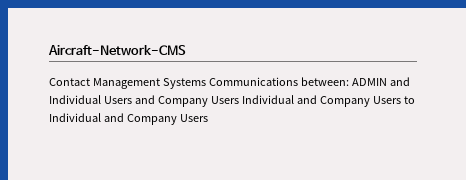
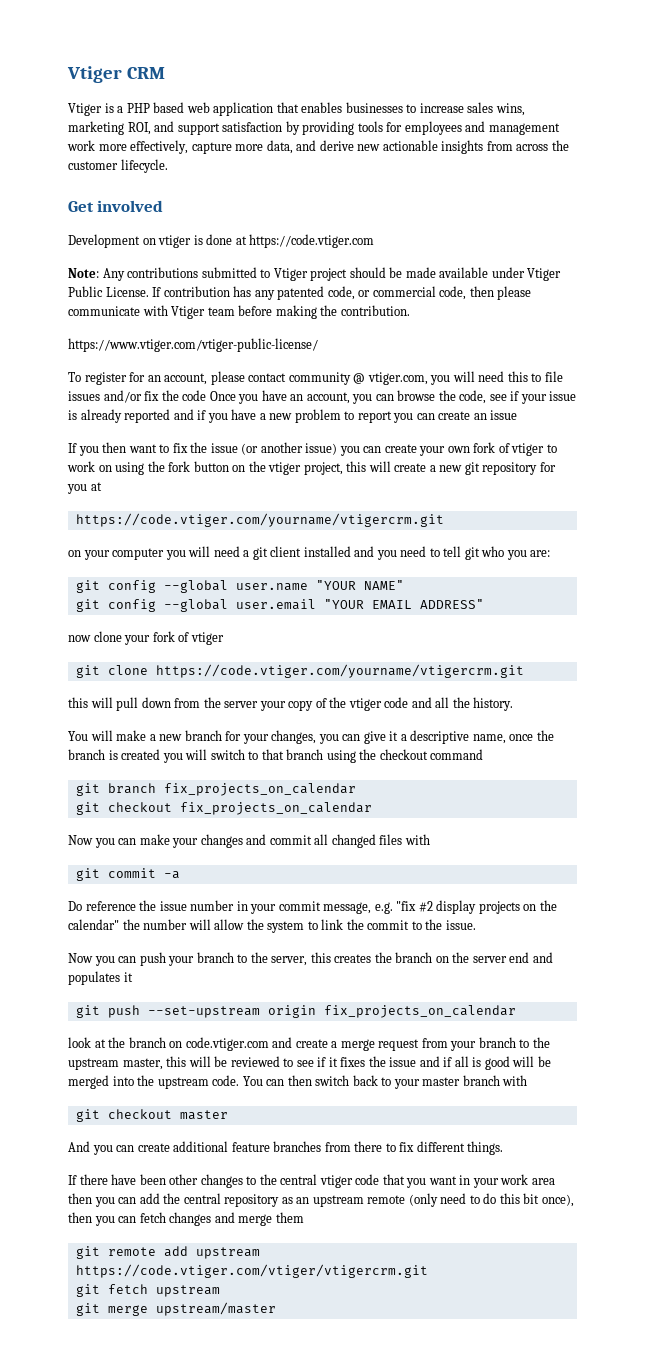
- Aircraft-Network-CMS
- Contact Management Systems Communications between: ADMIN and Individual Users and Company Users Individual and Company Users to Individual and Company Users
+ Vtiger CRM
+ Vtiger is a PHP based web application that enables businesses to increase sales wins, marketing ROI, and support satisfaction by providing tools for employees and management work more effectively, capture more data, and derive new actionable insights from across the customer lifecycle.
+ Get involved
+ Development on vtiger is done at https://code.vtiger.com
+ Note: Any contributions submitted to Vtiger project should be made available under Vtiger Public License. If contribution has any patented code, or commercial code, then please communicate with Vtiger team before making the contribution.
+ https://www.vtiger.com/vtiger-public-license/
+ To register for an account, please contact community @ vtiger.com, you will need this to file issues and/or fix the code Once you have an account, you can browse the code, see if your issue is already reported and if you have a new problem to report you can create an issue
+ If you then want to fix the issue (or another issue) you can create your own fork of vtiger to work on using the fork button on the vtiger project, this will create a new git repository for you at
+ https://code.vtiger.com/yourname/vtigercrm.git
+ on your computer you will need a git client installed and you need to tell git who you are:
+ git config --global user.name "YOUR NAME"
+ git config --global user.email "YOUR EMAIL ADDRESS"
+ now clone your fork of vtiger
+ git clone https://code.vtiger.com/yourname/vtigercrm.git
+ this will pull down from the server your copy of the vtiger code and all the history.
+ You will make a new branch for your changes, you can give it a descriptive name, once the branch is created you will switch to that branch using the checkout command
+ git branch fix_projects_on_calendar
+ git checkout fix_projects_on_calendar
+ Now you can make your changes and commit all changed files with
+ git commit -a
+ Do reference the issue number in your commit message, e.g. "fix #2 display projects on the calendar" the number will allow the system to link the commit to the issue.
+ Now you can push your branch to the server, this creates the branch on the server end and populates it
+ git push --set-upstream origin fix_projects_on_calendar
+ look at the branch on code.vtiger.com and create a merge request from your branch to the upstream master, this will be reviewed to see if it fixes the issue and if all is good will be merged into the upstream code. You can then switch back to your master branch with
+ git checkout master
+ And you can create additional feature branches from there to fix different things.
+ If there have been other changes to the central vtiger code that you want in your work area then you can add the central repository as an upstream remote (only need to do this bit once), then you can fetch changes and merge them
+ git remote add upstream https://code.vtiger.com/vtiger/vtigercrm.git
+ git fetch upstream
+ git merge upstream/master

